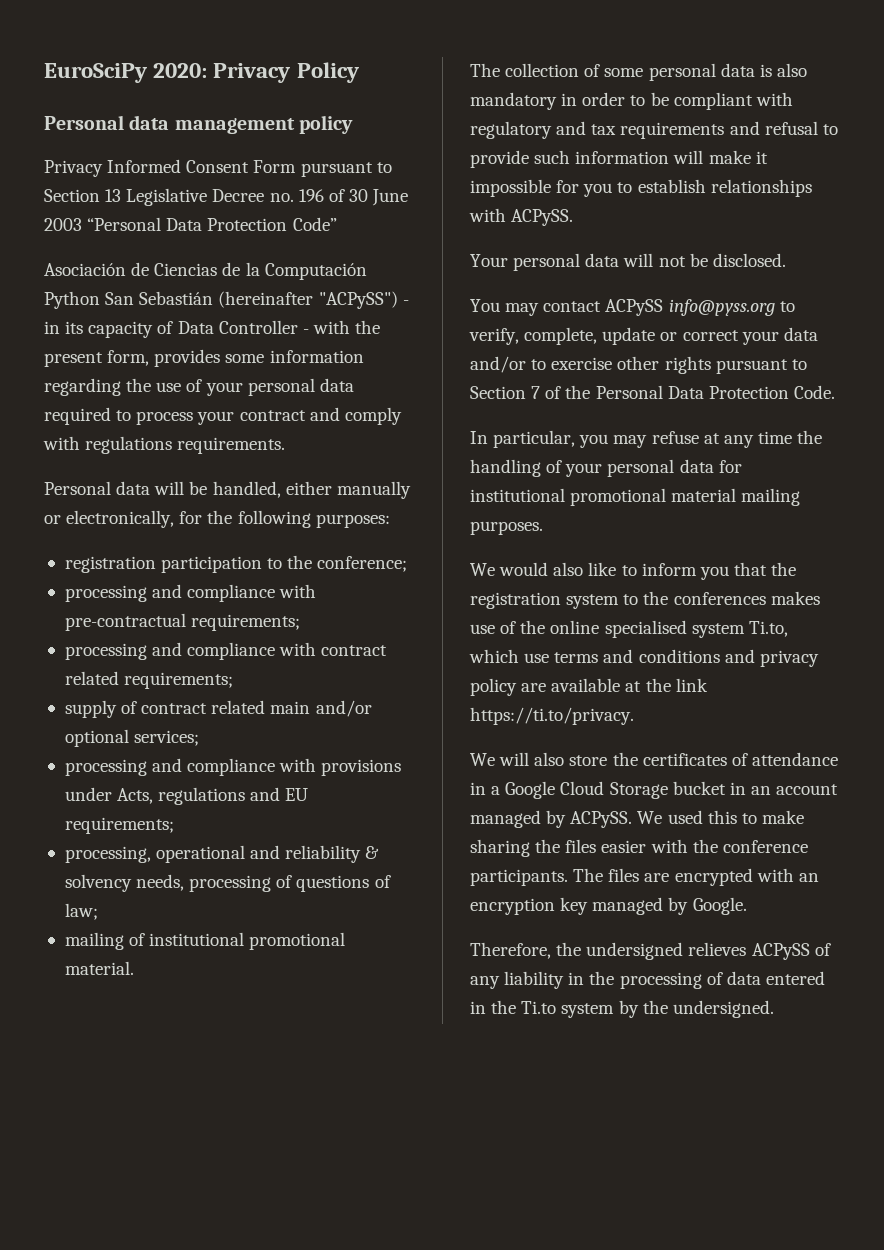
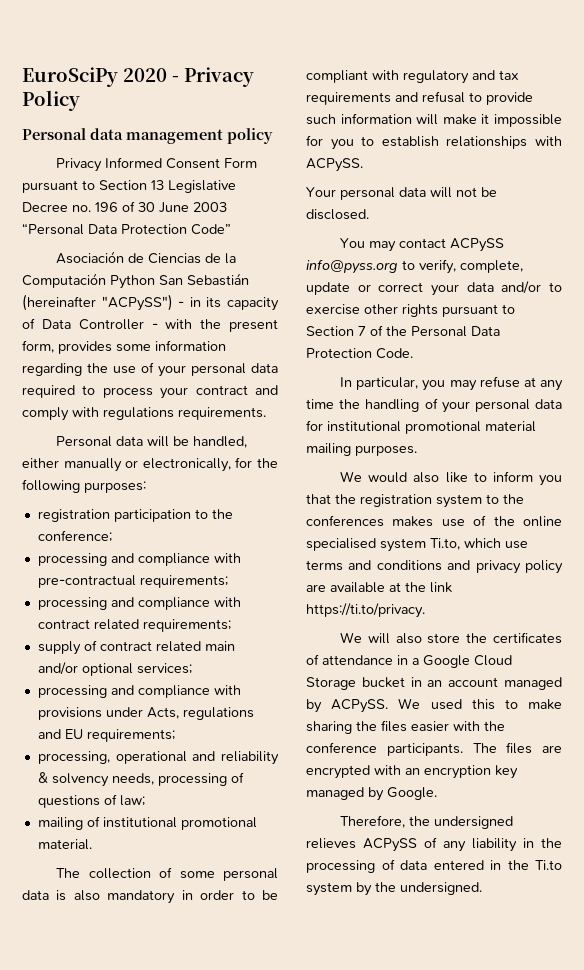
- EuroSciPy 2020: Privacy Policy
+ EuroSciPy 2020 - Privacy Policy

